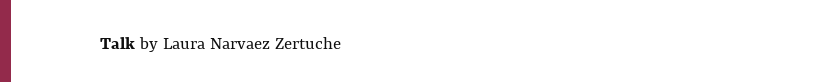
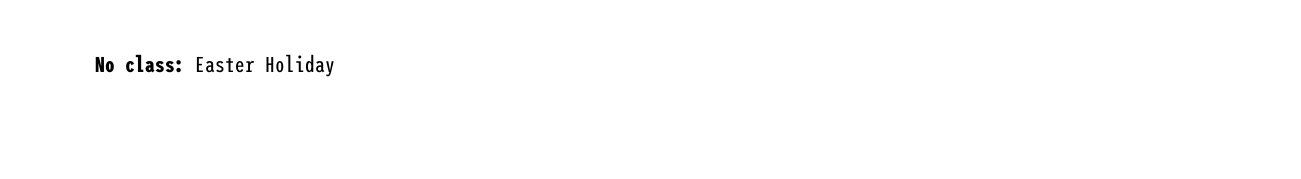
- Talk by Laura Narvaez Zertuche
+ No class: Easter Holiday

